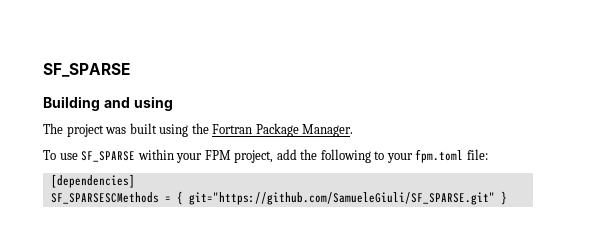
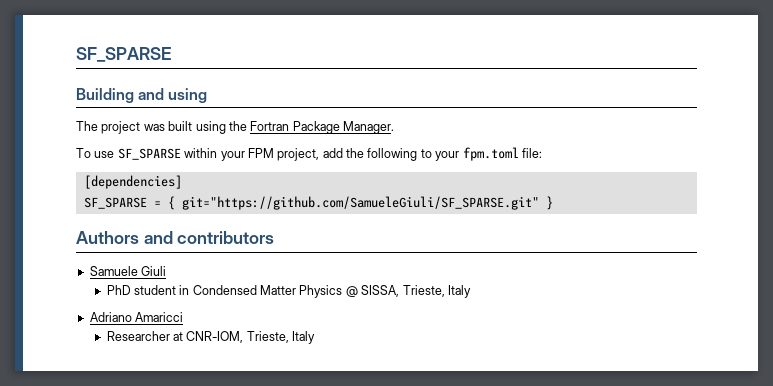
- SF_SPARSESCMethods = { git="https://github.com/SamueleGiuli/SF_SPARSE.git" }
+ SF_SPARSE = { git="https://github.com/SamueleGiuli/SF_SPARSE.git" }
+ Authors and contributors
+ Samuele Giuli
+ PhD student in Condensed Matter Physics @ SISSA, Trieste, Italy
+ Adriano Amaricci
+ Researcher at CNR-IOM, Trieste, Italy

